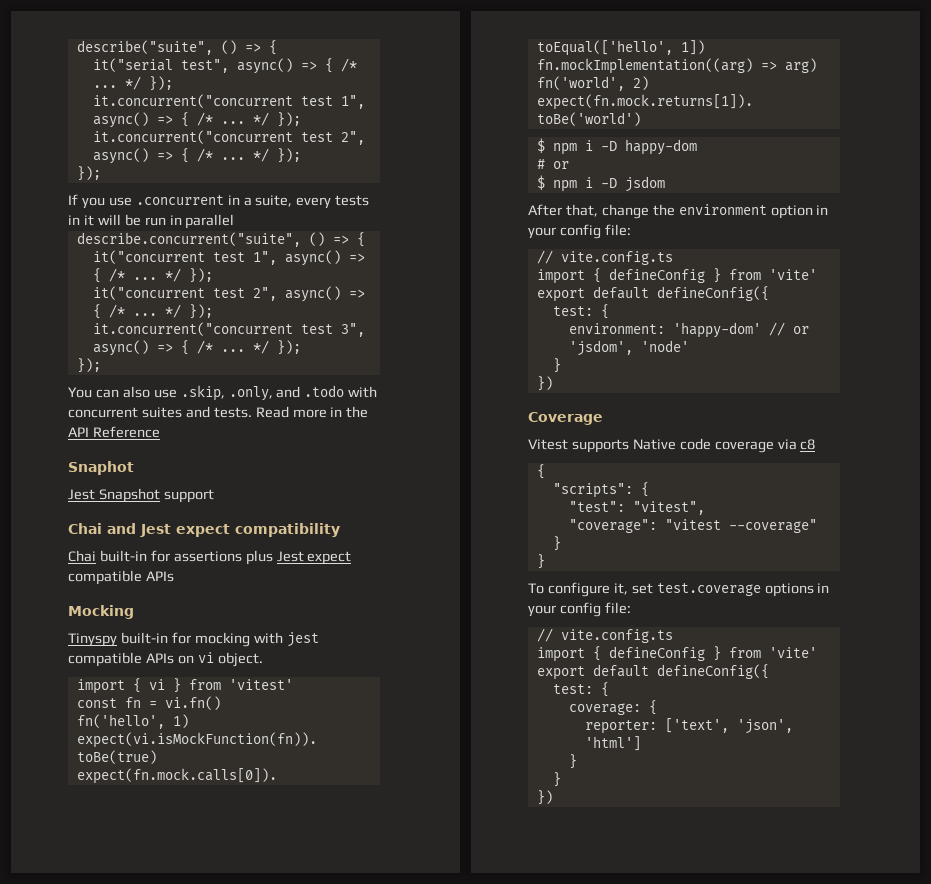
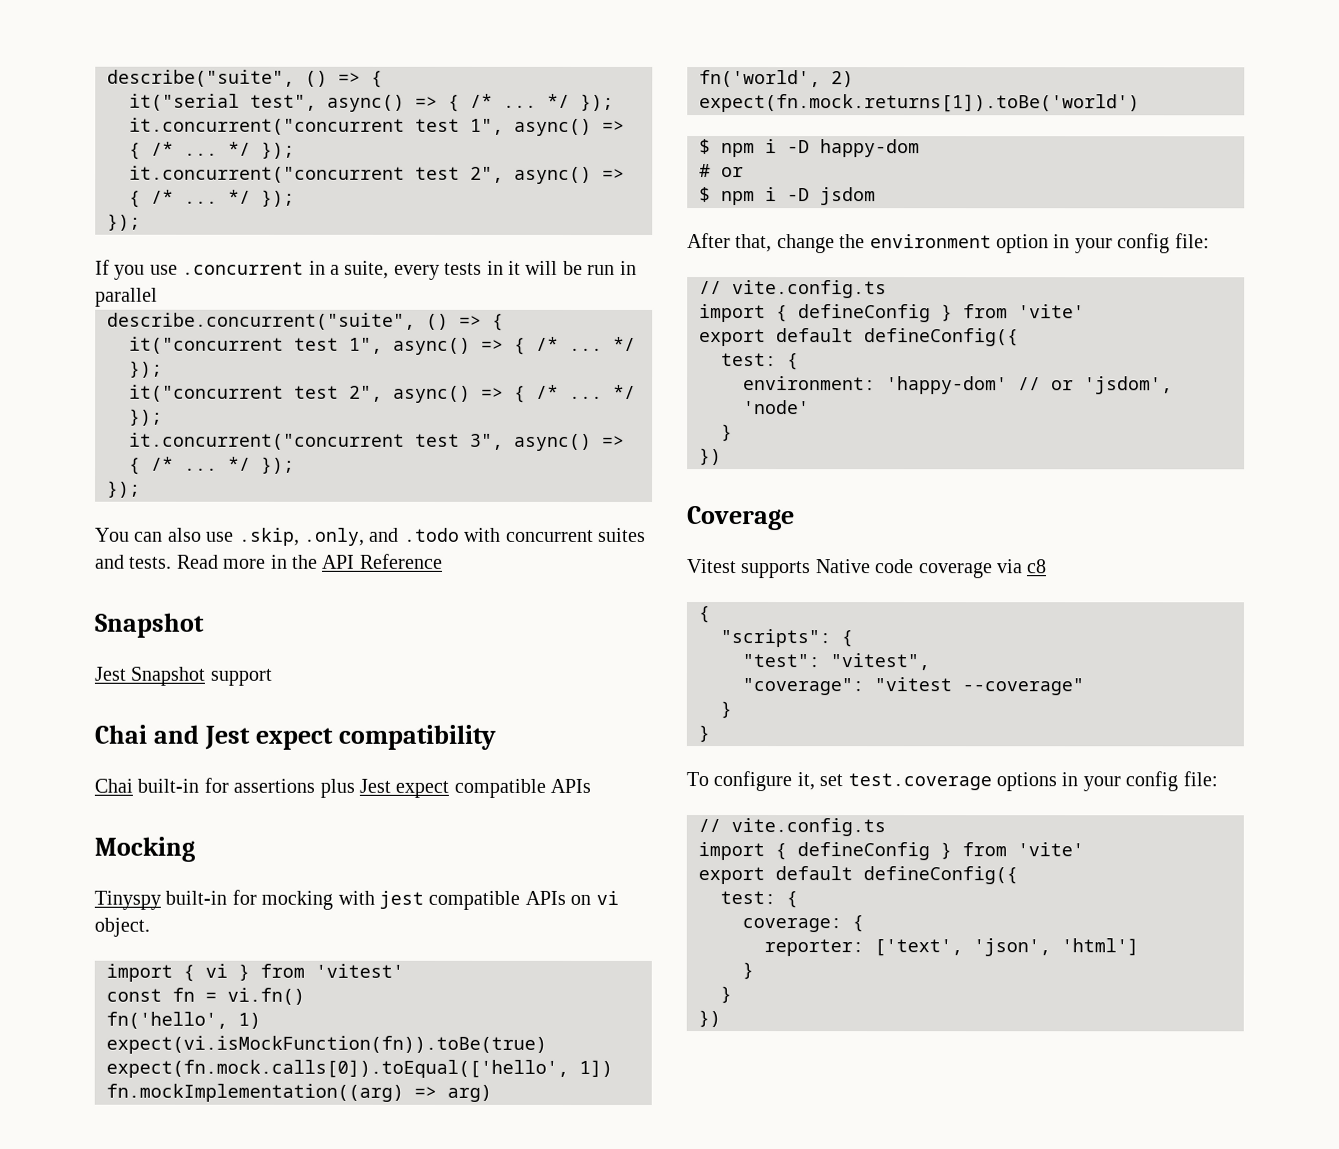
  Read more in the API Reference
- Snaphot
+ Snapshot

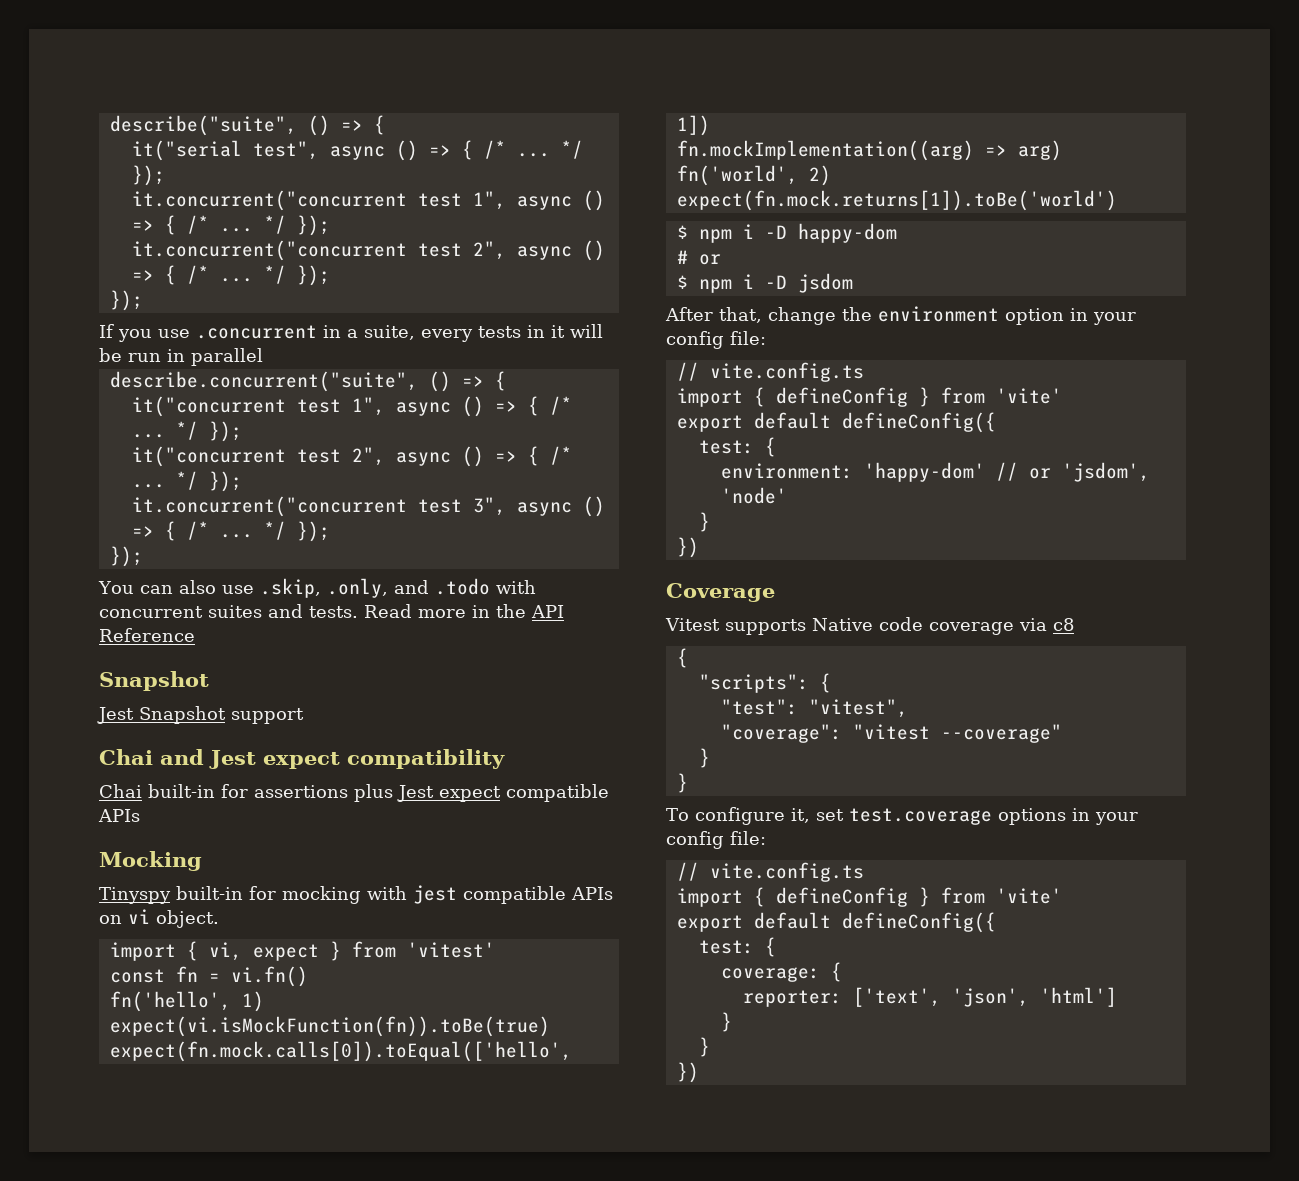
- it("serial test", async() => { /* ...
+ it("serial test", async () => { /* ...
- it.concurrent("concurrent test 1", async() => { /* ...
+ it.concurrent("concurrent test 1", async () => { /* ...
- it.concurrent("concurrent test 2", async() => { /* ...
+ it.concurrent("concurrent test 2", async () => { /* ...
- it("concurrent test 1", async() => { /* ...
+ it("concurrent test 1", async () => { /* ...
- it("concurrent test 2", async() => { /* ...
+ it("concurrent test 2", async () => { /* ...
- it.concurrent("concurrent test 3", async() => { /* ...
+ it.concurrent("concurrent test 3", async () => { /* ...
- import { vi } from 'vitest'
+ import { vi, expect } from 'vitest'

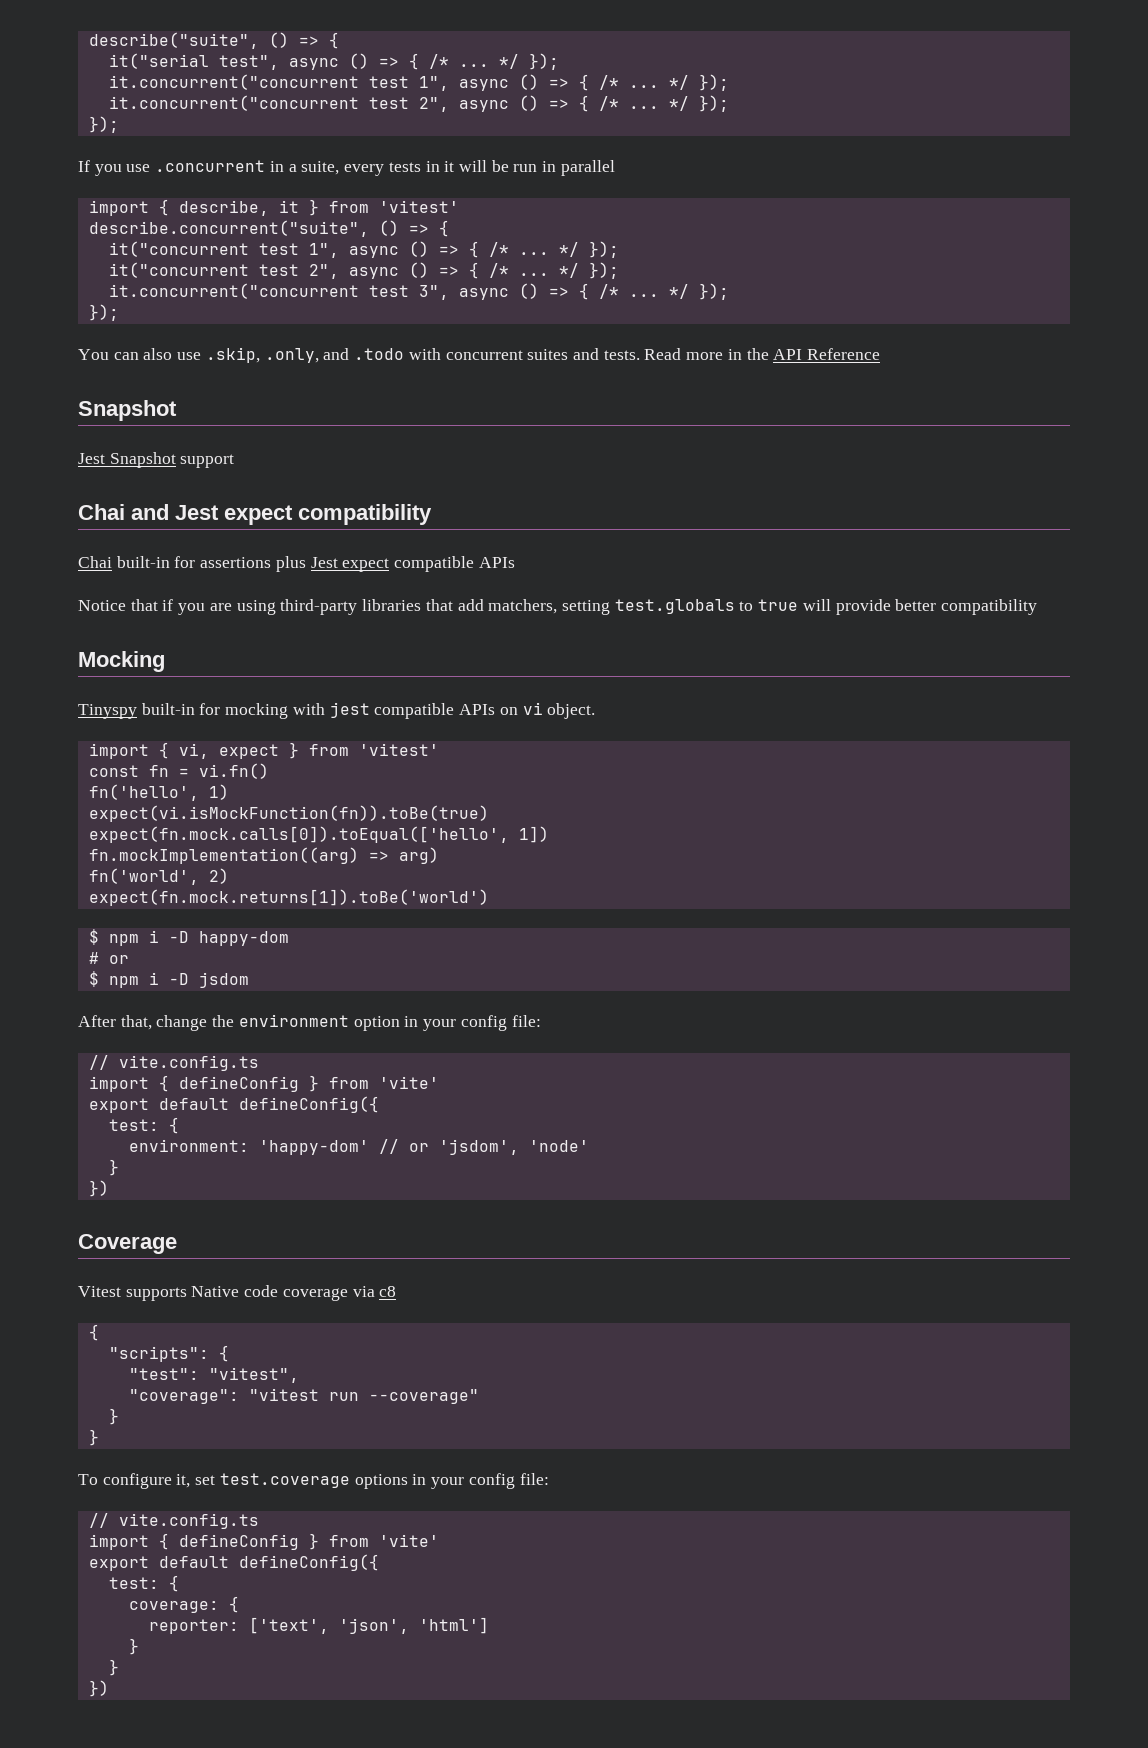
+ import { describe, it } from 'vitest'
+ Notice that if you are using third-party libraries that add matchers, setting test.globals to true will provide better compatibility
- "coverage": "vitest --coverage"
+ "coverage": "vitest run --coverage"

